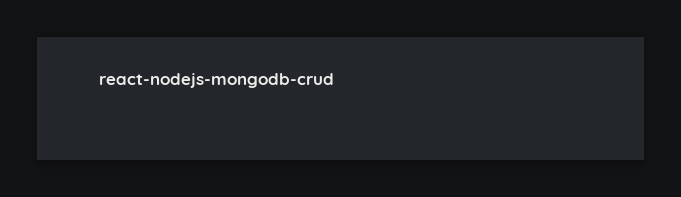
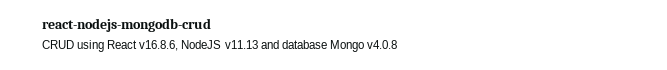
+ CRUD using React v16.8.6, NodeJS v11.13 and database Mongo v4.0.8

